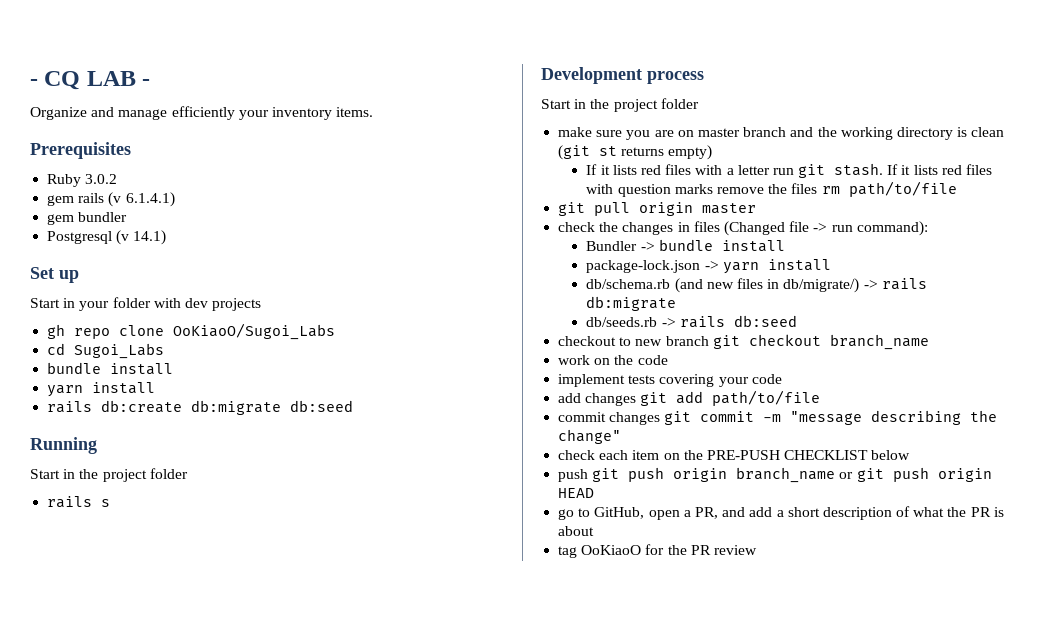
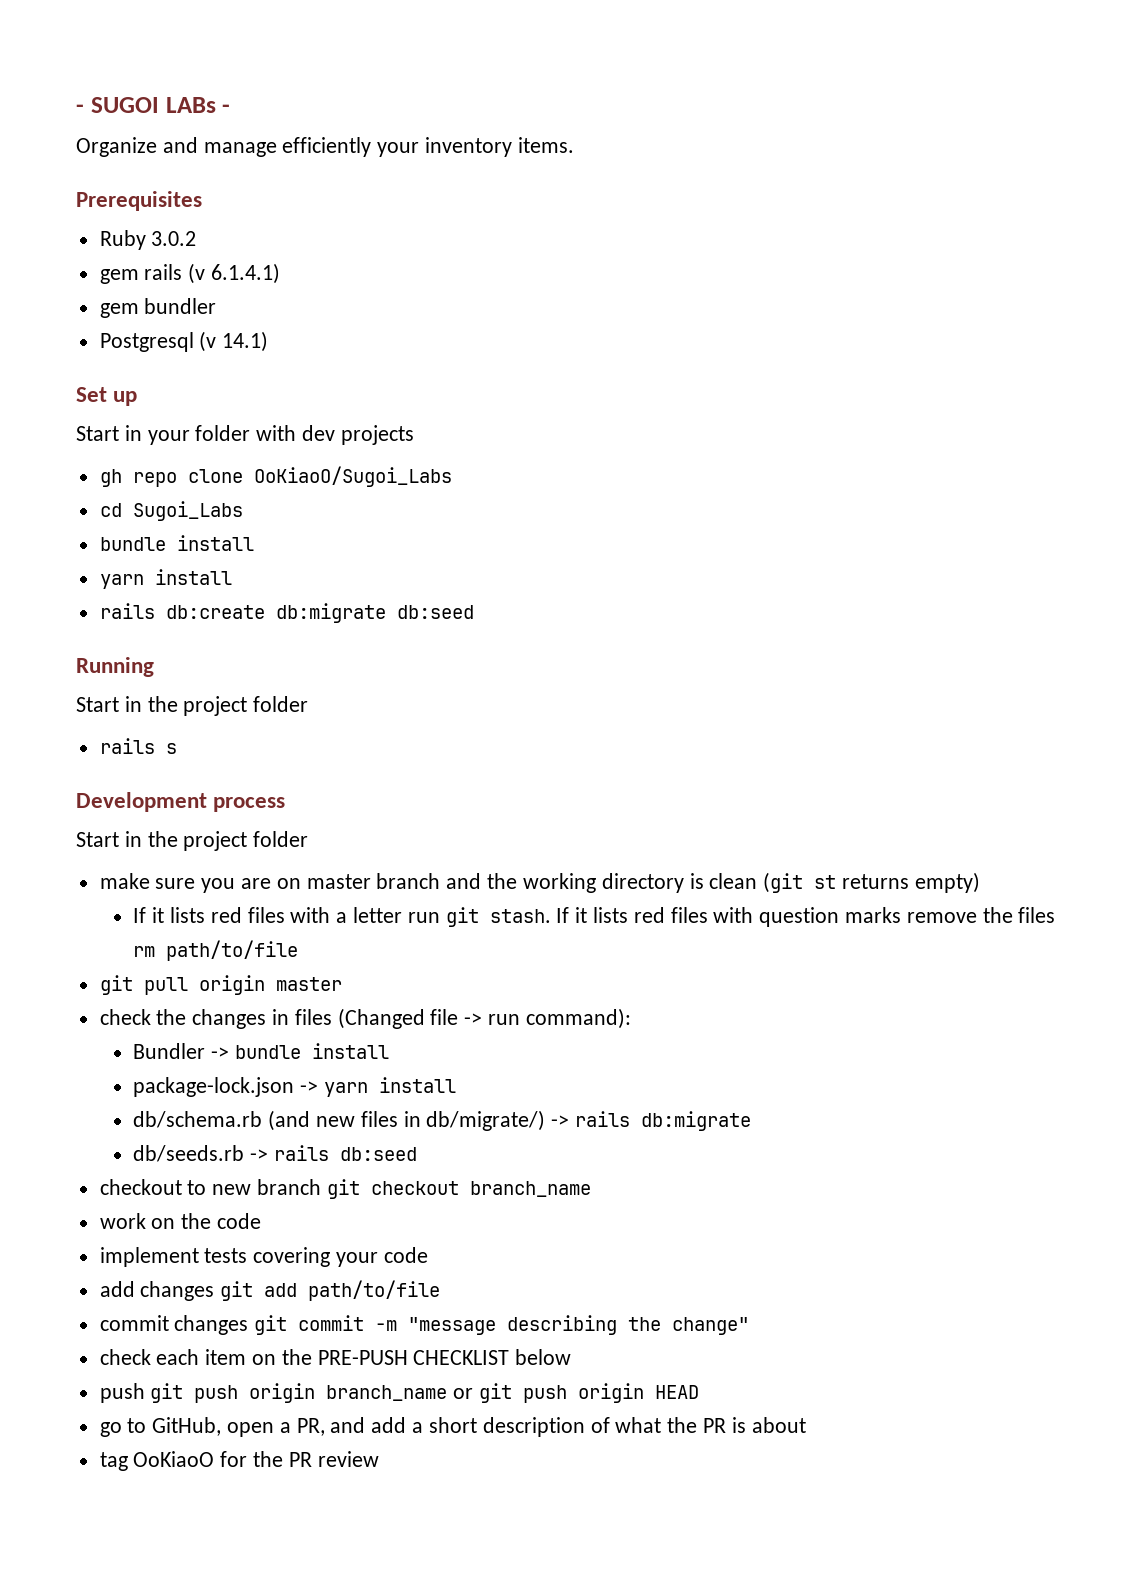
- - CQ LAB -
+ - SUGOI LABs -

